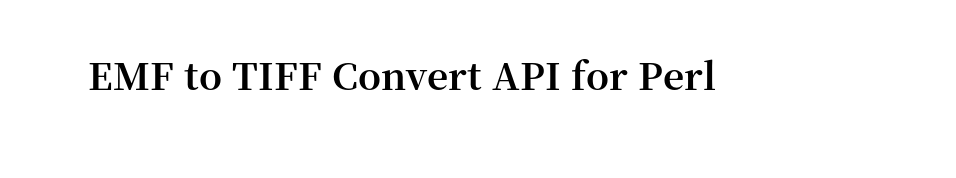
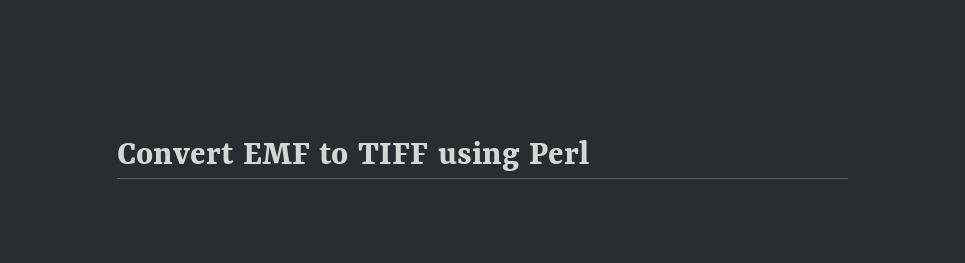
- EMF to TIFF Convert API for Perl
+ Convert EMF to TIFF using Perl

